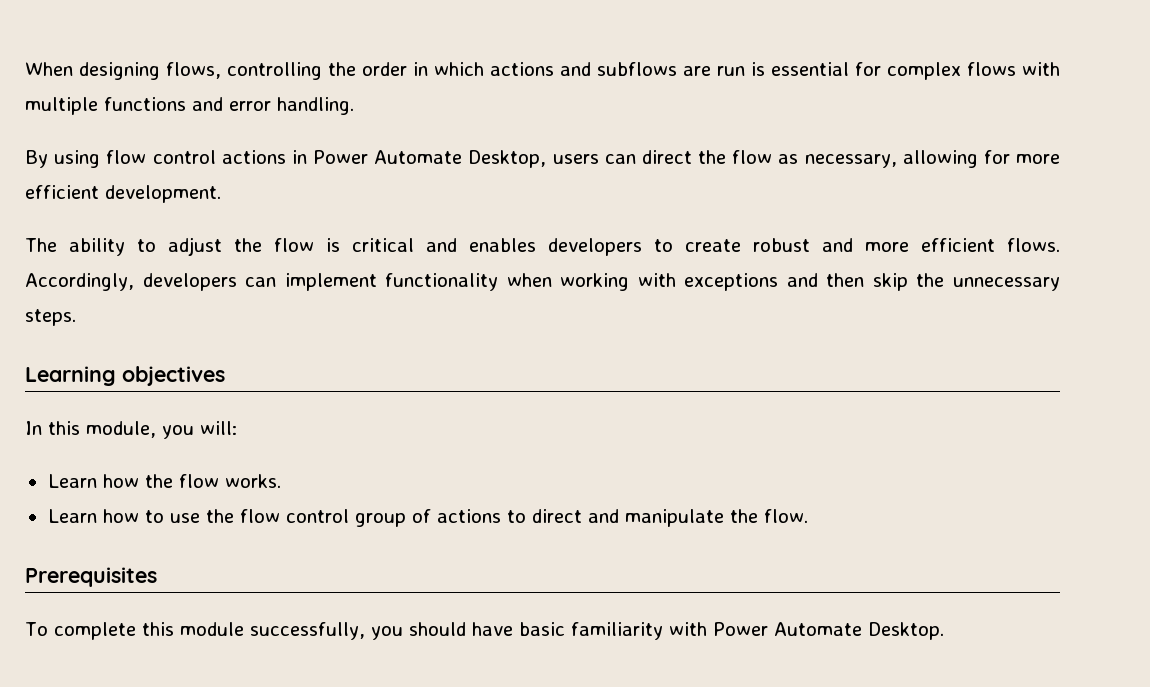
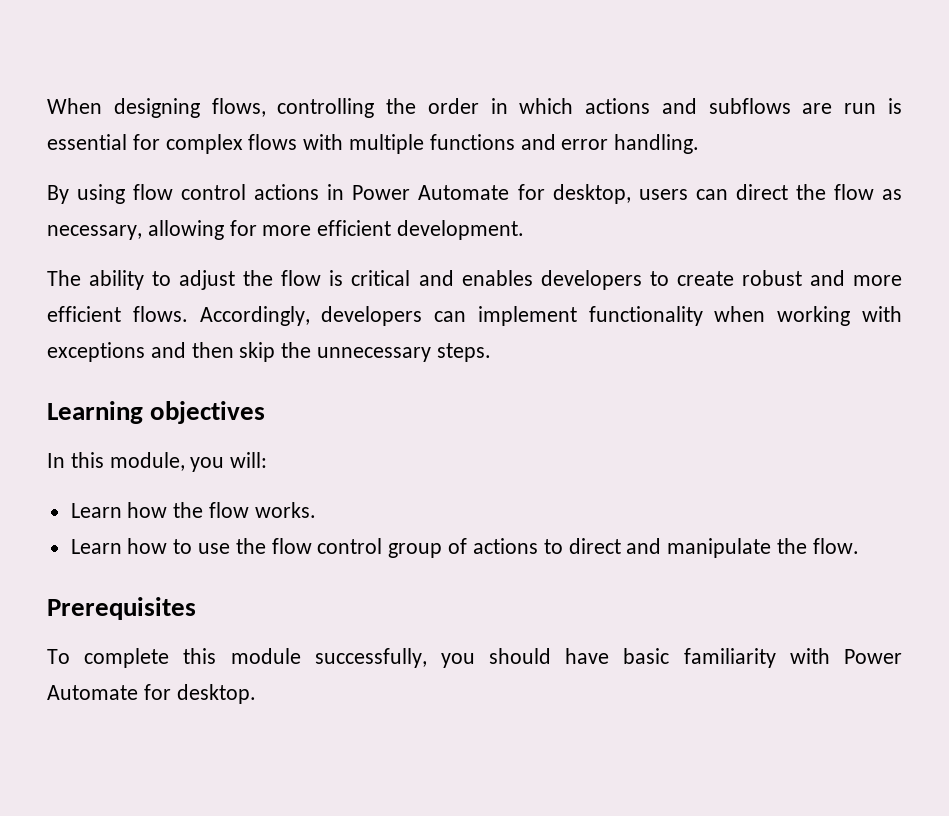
- By using flow control actions in Power Automate Desktop, users can direct the flow as necessary, allowing for more efficient development.
+ By using flow control actions in Power Automate for desktop, users can direct the flow as necessary, allowing for more efficient development.
- To complete this module successfully, you should have basic familiarity with Power Automate Desktop.
+ To complete this module successfully, you should have basic familiarity with Power Automate for desktop.

